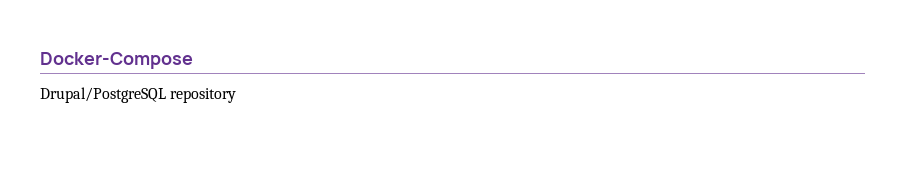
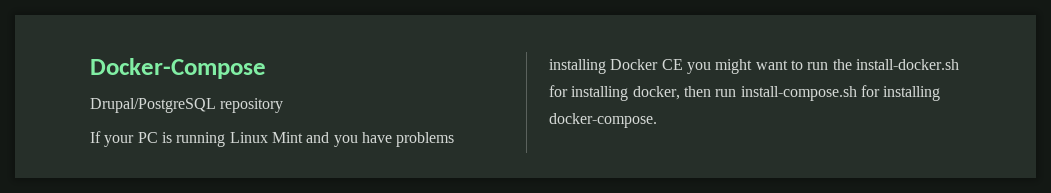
+ If your PC is running Linux Mint and you have problems installing Docker CE you might want to run the install-docker.sh for installing docker, then run install-compose.sh for installing docker-compose.

